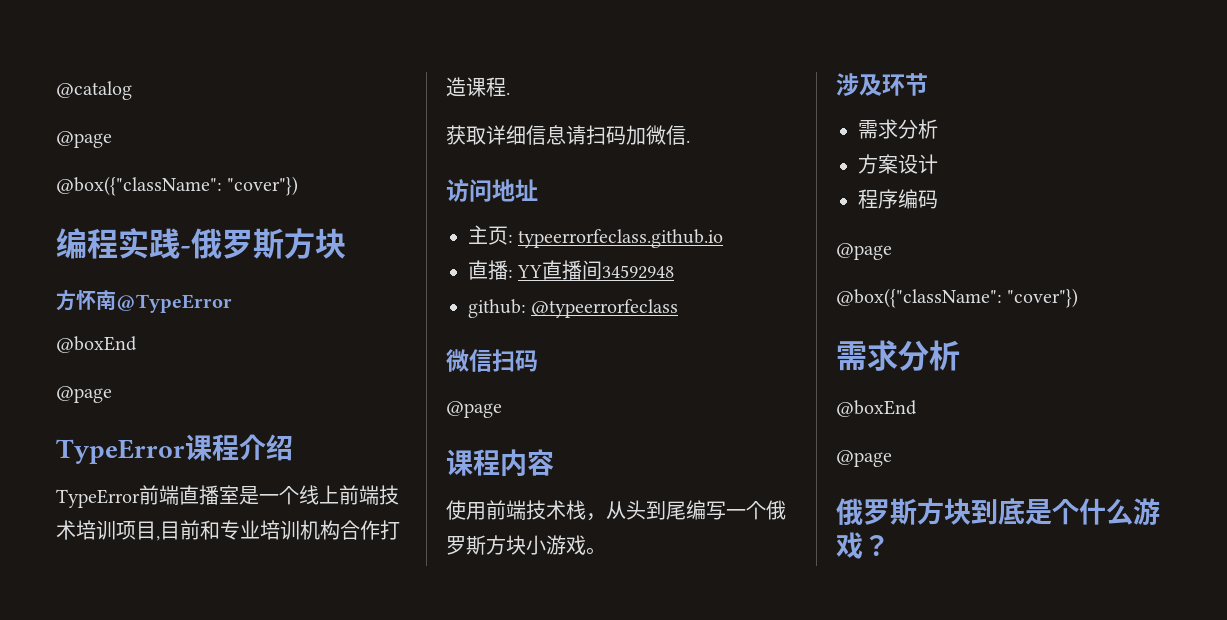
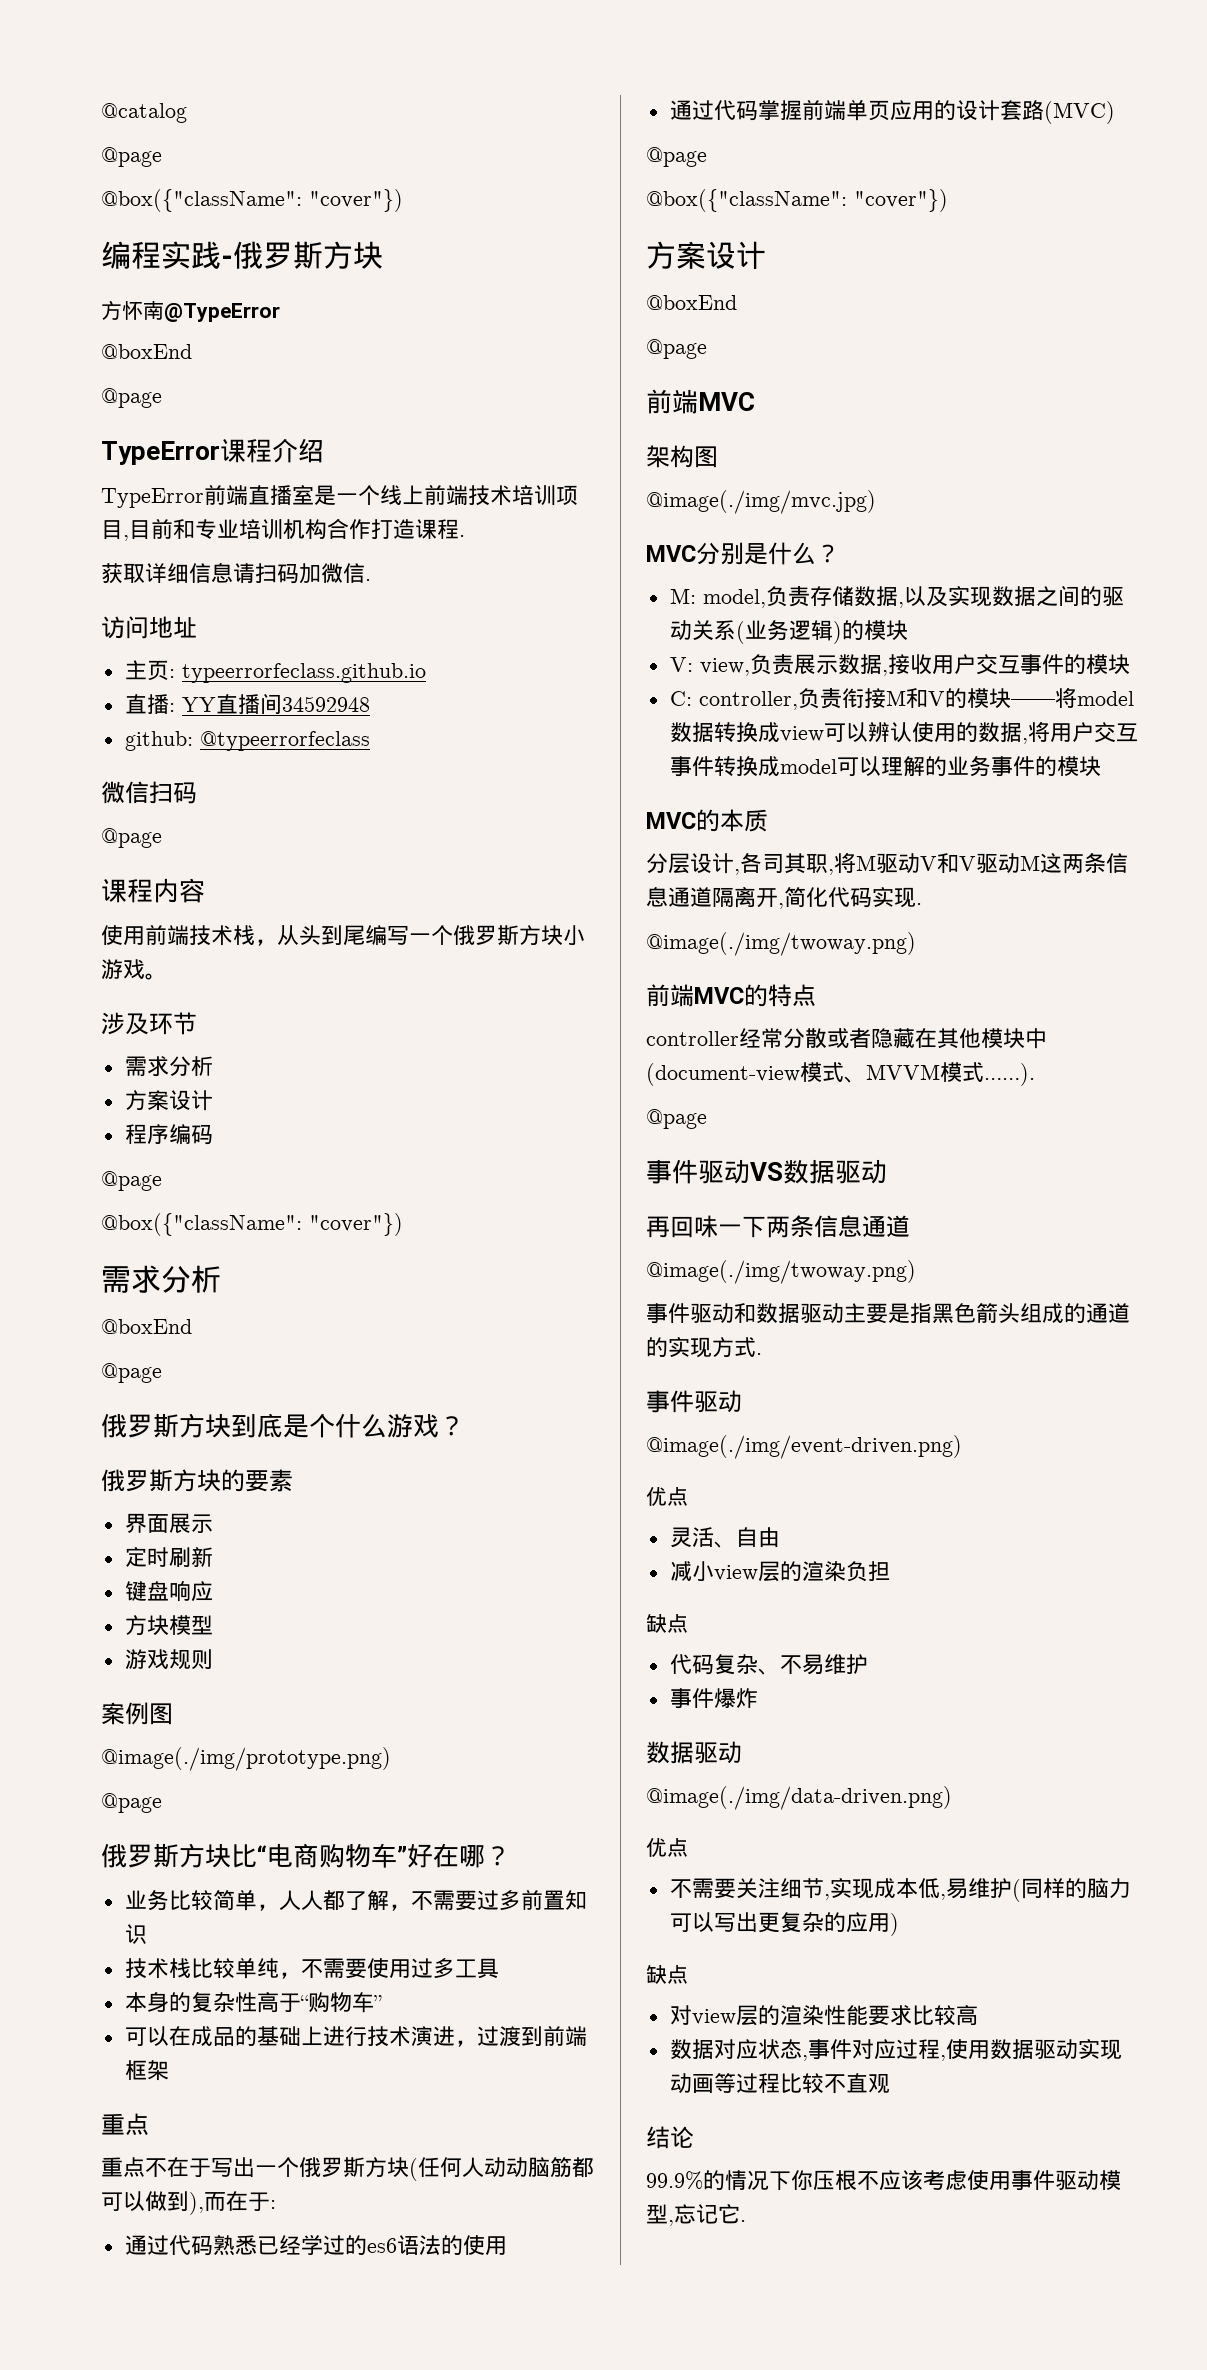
+ 俄罗斯方块的要素
+ 界面展示
+ 定时刷新
+ 键盘响应
+ 方块模型
+ 游戏规则
+ 案例图
+ @image(./img/prototype.png)
+ @page
+ 俄罗斯方块比“电商购物车”好在哪？
+ 业务比较简单，人人都了解，不需要过多前置知识
+ 技术栈比较单纯，不需要使用过多工具
+ 本身的复杂性高于“购物车”
+ 可以在成品的基础上进行技术演进，过渡到前端框架
+ 重点
+ 重点不在于写出一个俄罗斯方块(任何人动动脑筋都可以做到),而在于:
+ 通过代码熟悉已经学过的es6语法的使用
+ 通过代码掌握前端单页应用的设计套路(MVC)
+ @page
+ @box({"className": "cover"})
+ 方案设计
+ @boxEnd
+ @page
+ 前端MVC
+ 架构图
+ @image(./img/mvc.jpg)
+ MVC分别是什么？
+ M: model,负责存储数据,以及实现数据之间的驱动关系(业务逻辑)的模块
+ V: view,负责展示数据,接收用户交互事件的模块
+ C: controller,负责衔接M和V的模块——将model数据转换成view可以辨认使用的数据,将用户交互事件转换成model可以理解的业务事件的模块
+ MVC的本质
+ 分层设计,各司其职,将M驱动V和V驱动M这两条信息通道隔离开,简化代码实现.
+ @image(./img/twoway.png)
+ 前端MVC的特点
+ controller经常分散或者隐藏在其他模块中(document-view模式、MVVM模式……).
+ @page
+ 事件驱动VS数据驱动
+ 再回味一下两条信息通道
+ @image(./img/twoway.png)
+ 事件驱动和数据驱动主要是指黑色箭头组成的通道的实现方式.
+ 事件驱动
+ @image(./img/event-driven.png)
+ 优点
+ 灵活、自由
+ 减小view层的渲染负担
+ 缺点
+ 代码复杂、不易维护
+ 事件爆炸
+ 数据驱动
+ @image(./img/data-driven.png)
+ 优点
+ 不需要关注细节,实现成本低,易维护(同样的脑力可以写出更复杂的应用)
+ 缺点
+ 对view层的渲染性能要求比较高
+ 数据对应状态,事件对应过程,使用数据驱动实现动画等过程比较不直观
+ 结论
+ 99.9%的情况下你压根不应该考虑使用事件驱动模型,忘记它.

